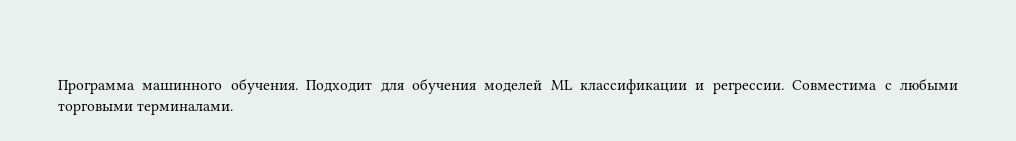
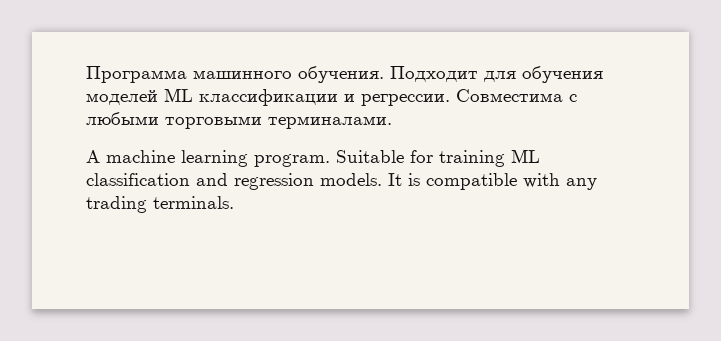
+ A machine learning program. Suitable for training ML classification and regression models. It is compatible with any trading terminals.

